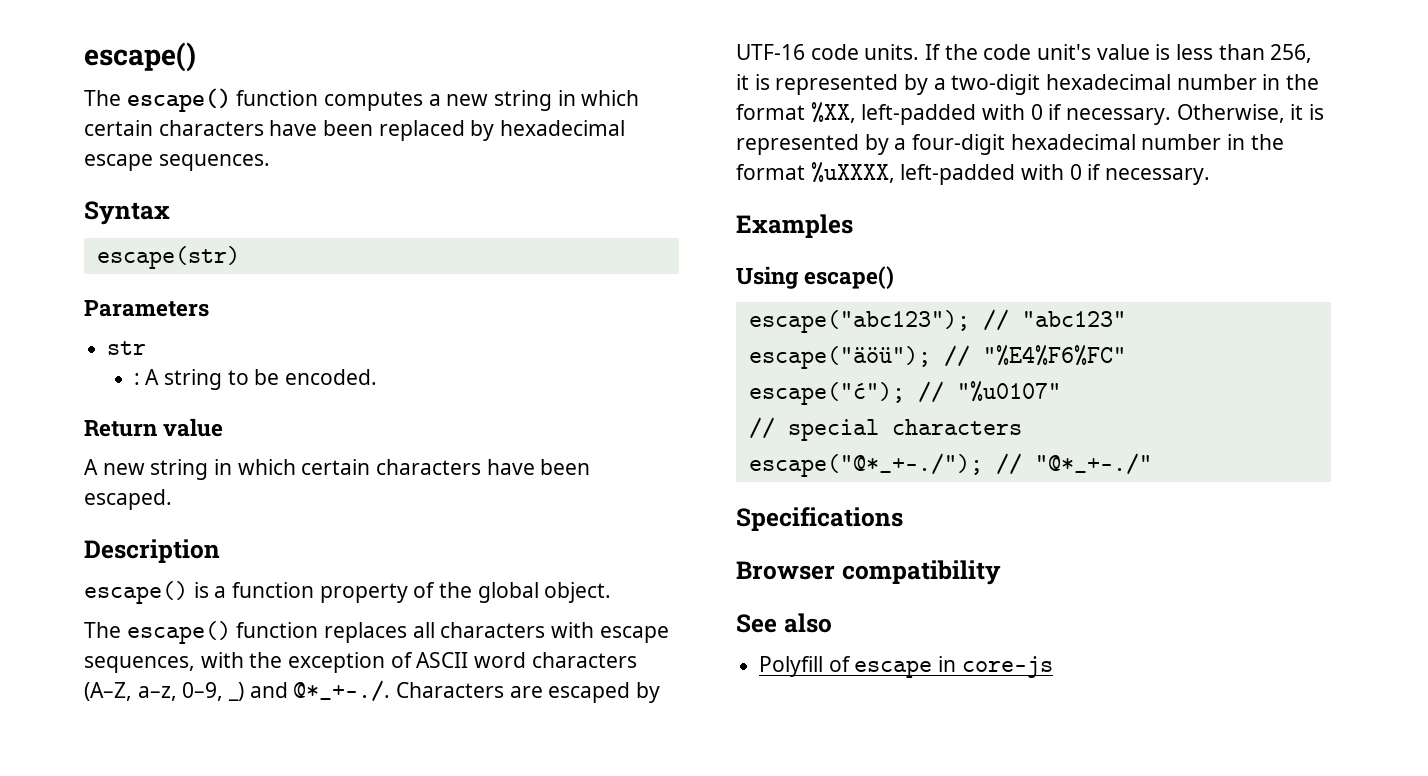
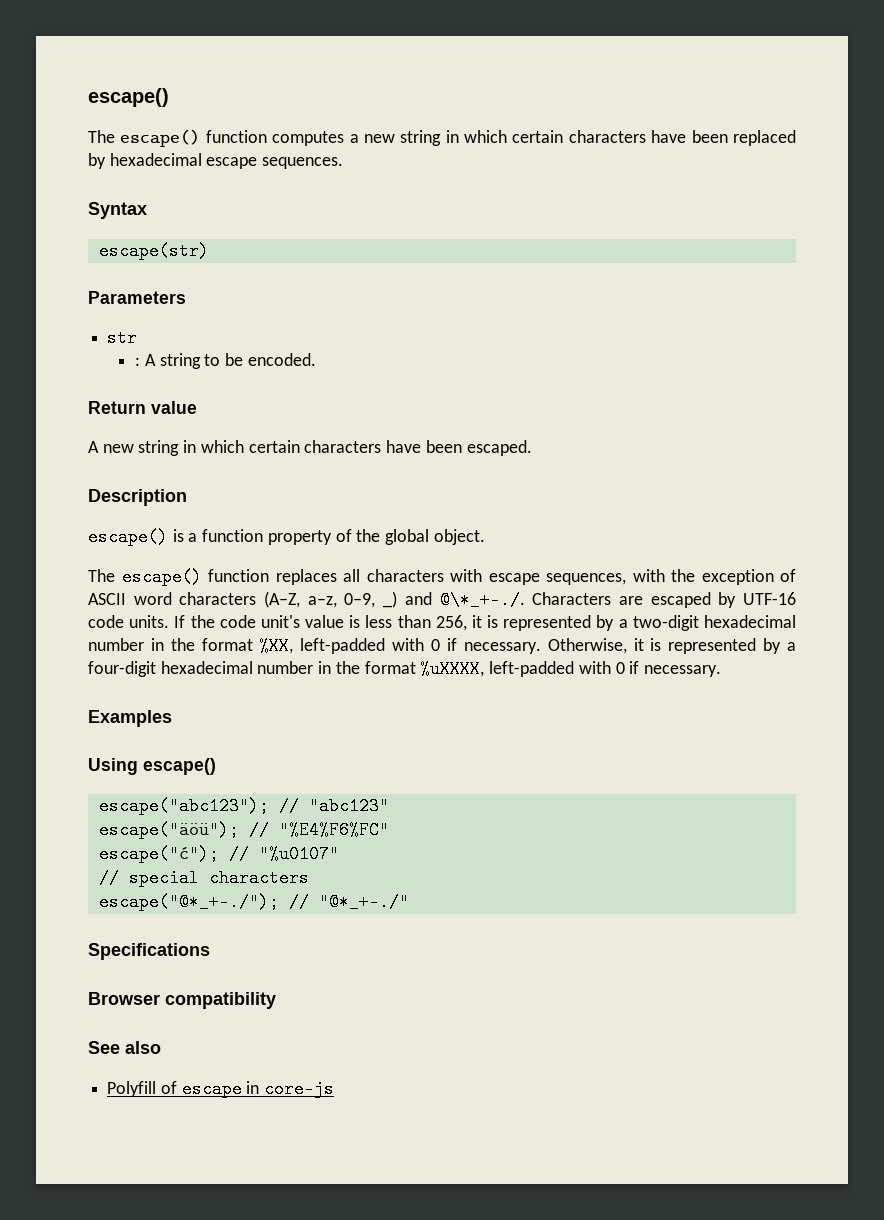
- The escape() function replaces all characters with escape sequences, with the exception of ASCII word characters (A–Z, a–z, 0–9, _) and @*_+-./. Characters are escaped by UTF-16 code units.
+ The escape() function replaces all characters with escape sequences, with the exception of ASCII word characters (A–Z, a–z, 0–9, _) and @\*_+-./. Characters are escaped by UTF-16 code units.

